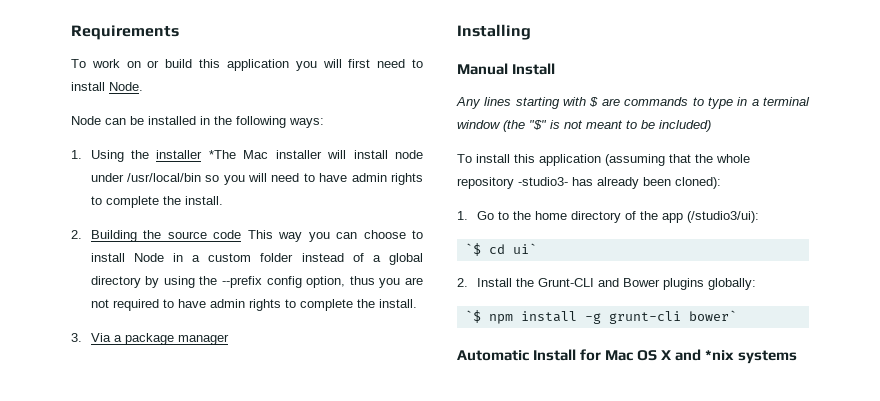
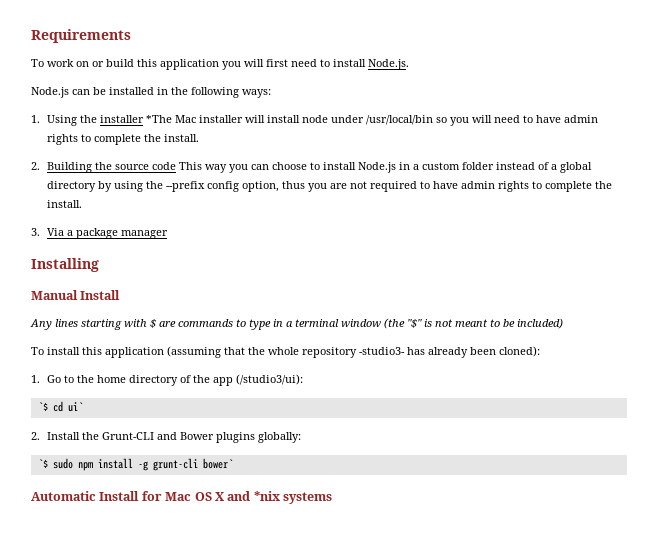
- To work on or build this application you will first need to install Node.
- Node can be installed in the following ways:
+ To work on or build this application you will first need to install Node.js.
+ Node.js can be installed in the following ways:
- 2. Building the source code This way you can choose to install Node in a custom folder instead of a global directory by using the --prefix config option, thus you are not required to have admin rights to complete the install.
+ 2. Building the source code This way you can choose to install Node.js in a custom folder instead of a global directory by using the --prefix config option, thus you are not required to have admin rights to complete the install.
- `$ npm install -g grunt-cli bower`
+ `$ sudo npm install -g grunt-cli bower`

